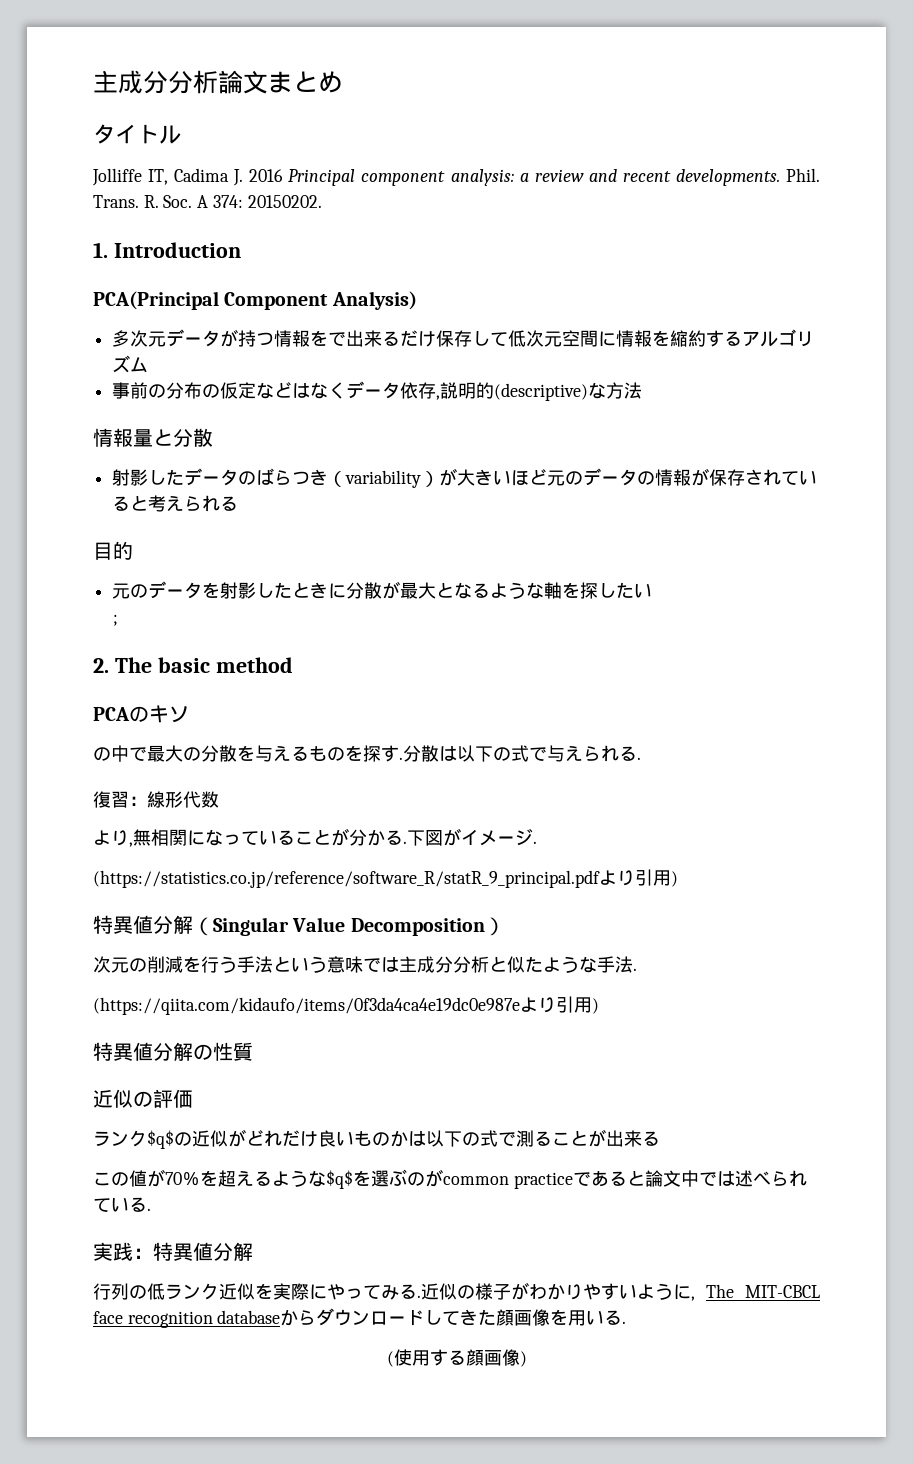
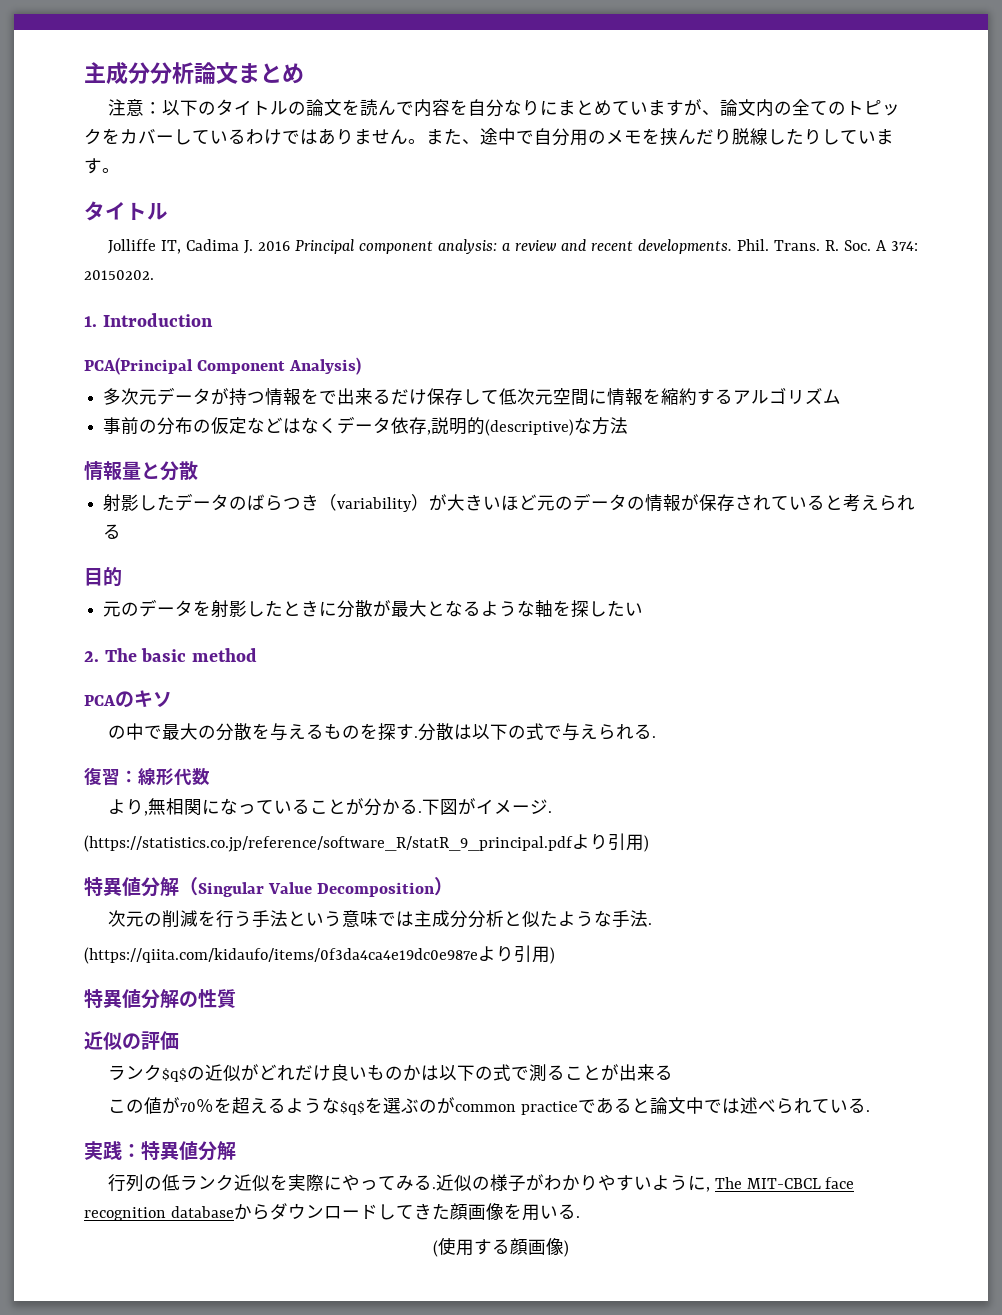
+ 注意：以下のタイトルの論文を読んで内容を自分なりにまとめていますが、論文内の全てのトピックをカバーしているわけではありません。また、途中で自分用のメモを挟んだり脱線したりしています。
- ;

